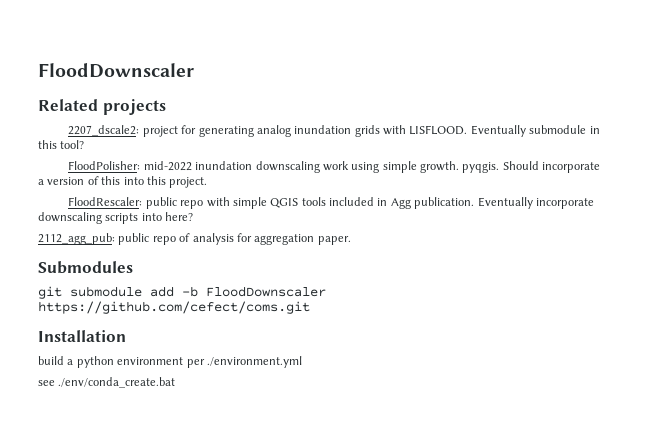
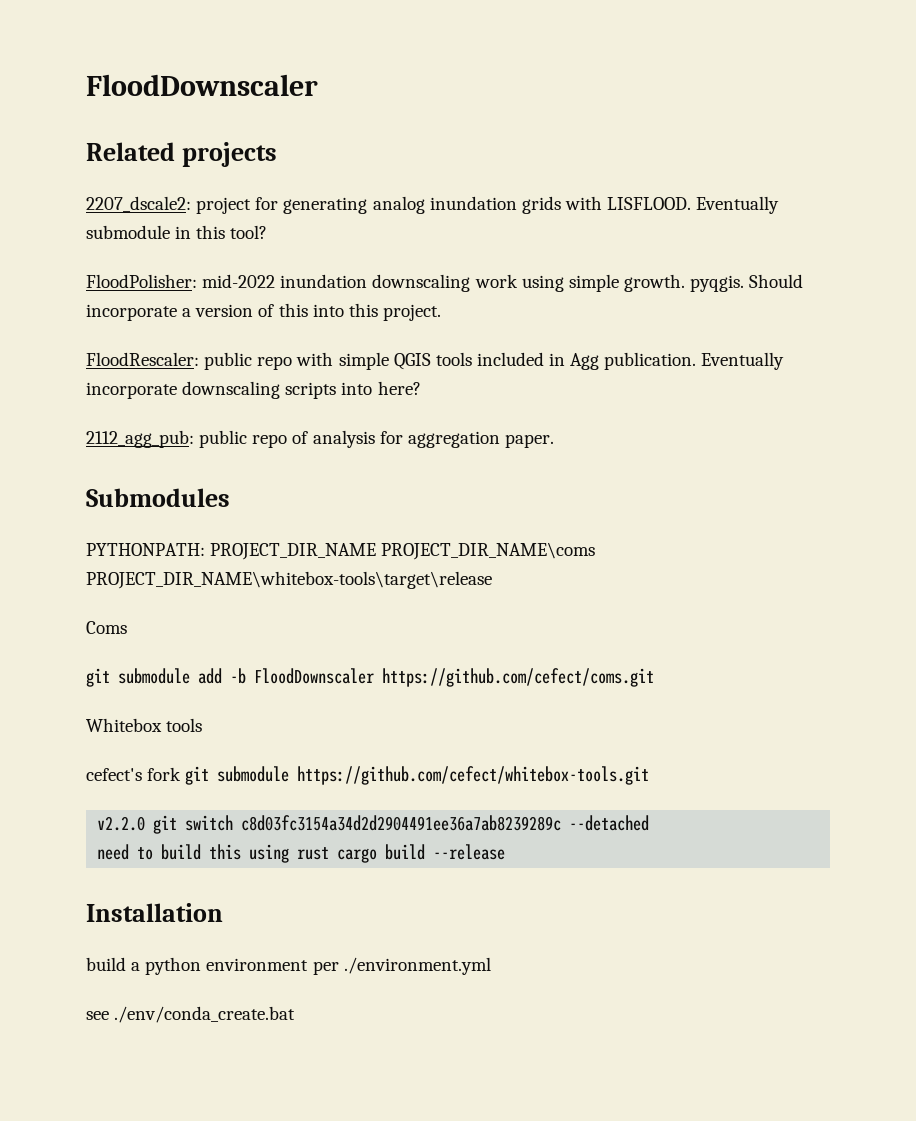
+ PYTHONPATH: PROJECT_DIR_NAME PROJECT_DIR_NAME\coms PROJECT_DIR_NAME\whitebox-tools\target\release
+ Coms
+ Whitebox tools
+ cefect's fork git submodule https://github.com/cefect/whitebox-tools.git
+ v2.2.0 git switch c8d03fc3154a34d2d2904491ee36a7ab8239289c --detached
+ need to build this using rust cargo build --release

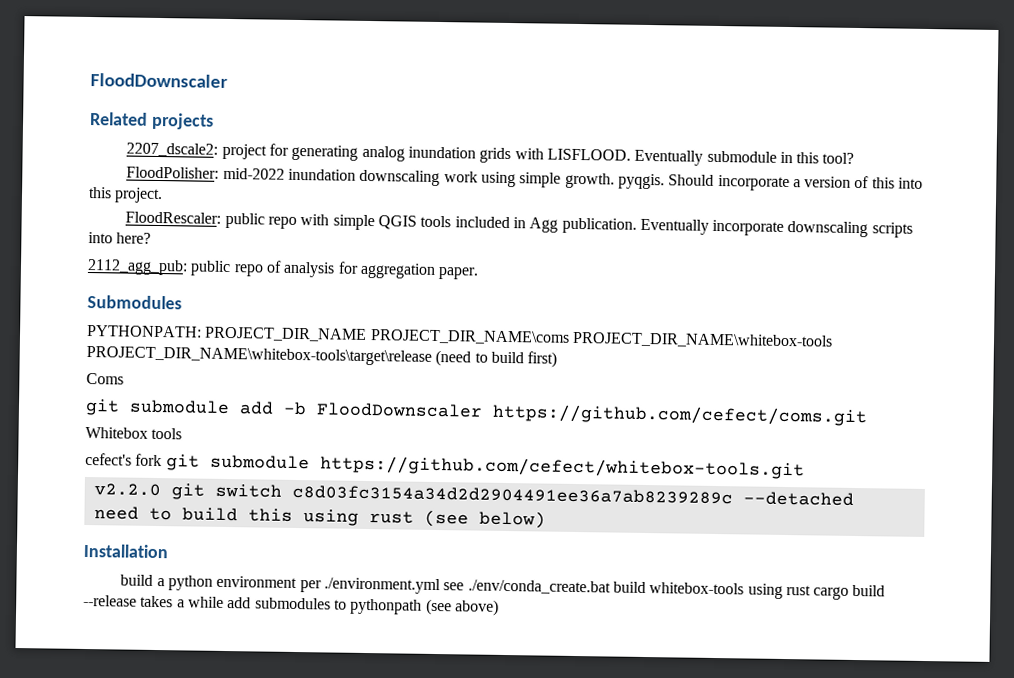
- PYTHONPATH: PROJECT_DIR_NAME PROJECT_DIR_NAME\coms PROJECT_DIR_NAME\whitebox-tools\target\release
+ PYTHONPATH: PROJECT_DIR_NAME PROJECT_DIR_NAME\coms PROJECT_DIR_NAME\whitebox-tools PROJECT_DIR_NAME\whitebox-tools\target\release (need to build first)
- need to build this using rust cargo build --release
+ need to build this using rust (see below)
- build a python environment per ./environment.yml
- see ./env/conda_create.bat
+ build a python environment per ./environment.yml see ./env/conda_create.bat build whitebox-tools using rust cargo build --release takes a while add submodules to pythonpath (see above)

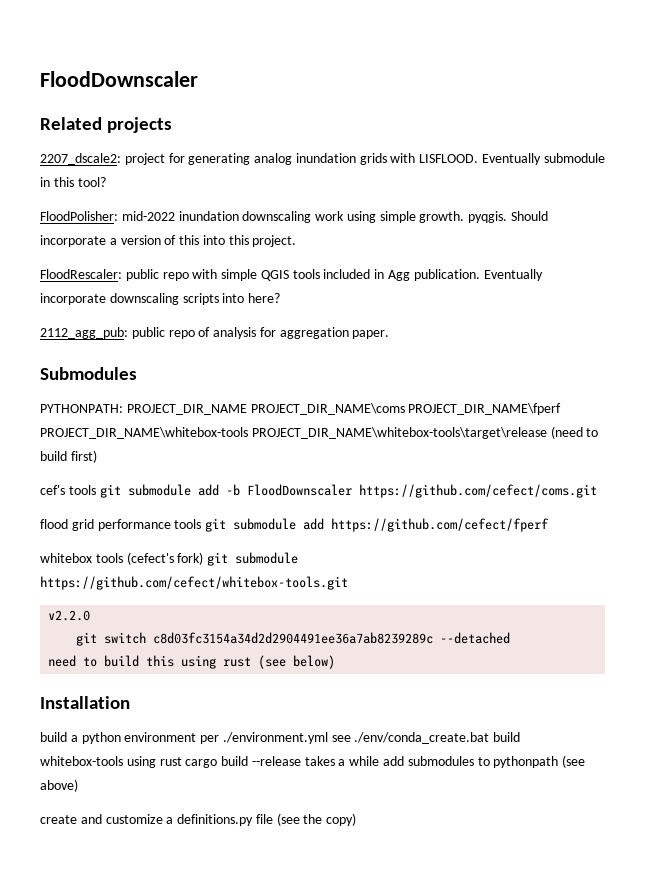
- PYTHONPATH: PROJECT_DIR_NAME PROJECT_DIR_NAME\coms PROJECT_DIR_NAME\whitebox-tools PROJECT_DIR_NAME\whitebox-tools\target\release (need to build first)
+ PYTHONPATH: PROJECT_DIR_NAME PROJECT_DIR_NAME\coms PROJECT_DIR_NAME\fperf PROJECT_DIR_NAME\whitebox-tools PROJECT_DIR_NAME\whitebox-tools\target\release (need to build first)
- Coms
- git submodule add -b FloodDownscaler https://github.com/cefect/coms.git
+ cef's tools git submodule add -b FloodDownscaler https://github.com/cefect/coms.git
- Whitebox tools
- cefect's fork git submodule https://github.com/cefect/whitebox-tools.git
+ flood grid performance tools git submodule add https://github.com/cefect/fperf
+ whitebox tools (cefect's fork) git submodule https://github.com/cefect/whitebox-tools.git
- v2.2.0 git switch c8d03fc3154a34d2d2904491ee36a7ab8239289c --detached
+ v2.2.0
+ git switch c8d03fc3154a34d2d2904491ee36a7ab8239289c --detached
+ create and customize a definitions.py file (see the copy)

